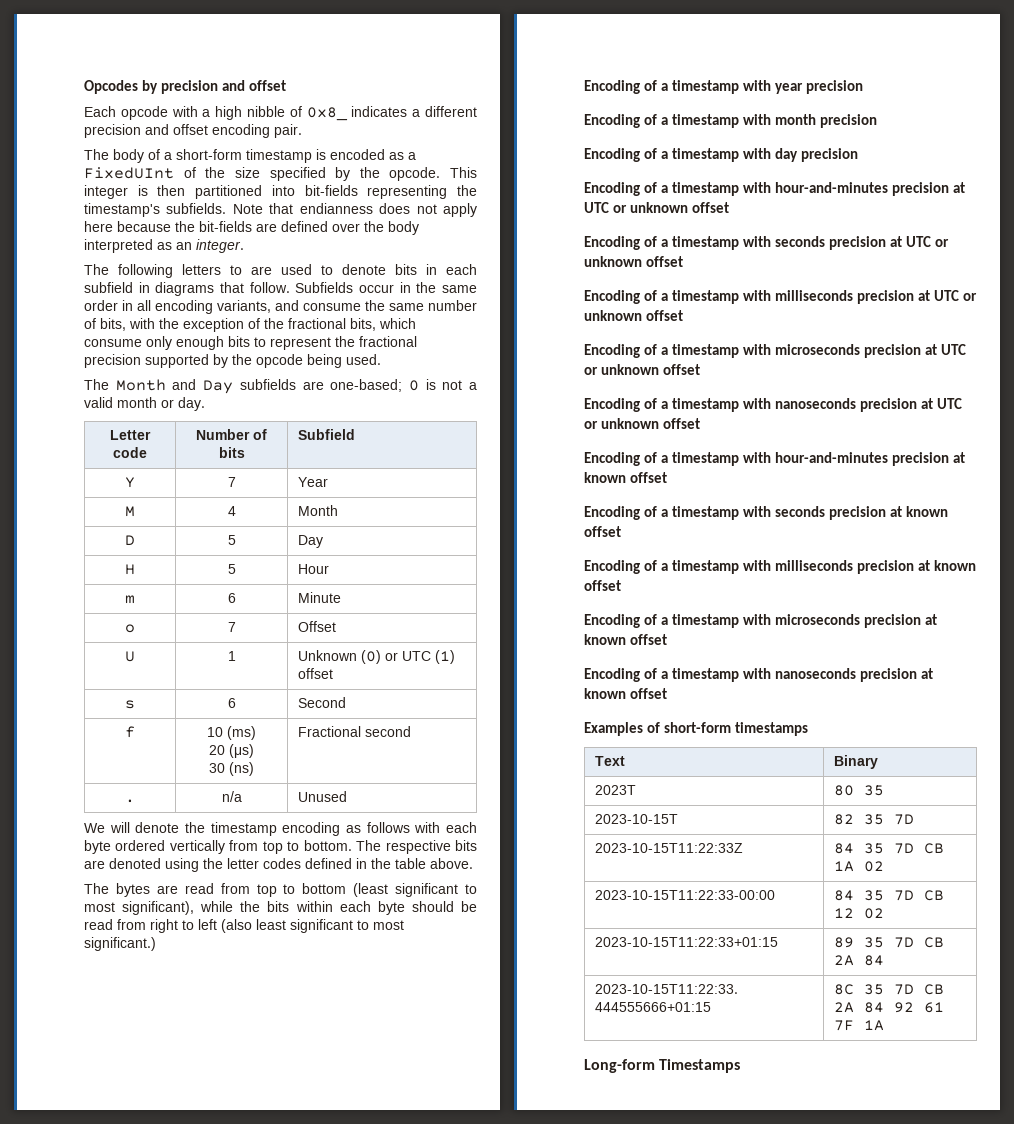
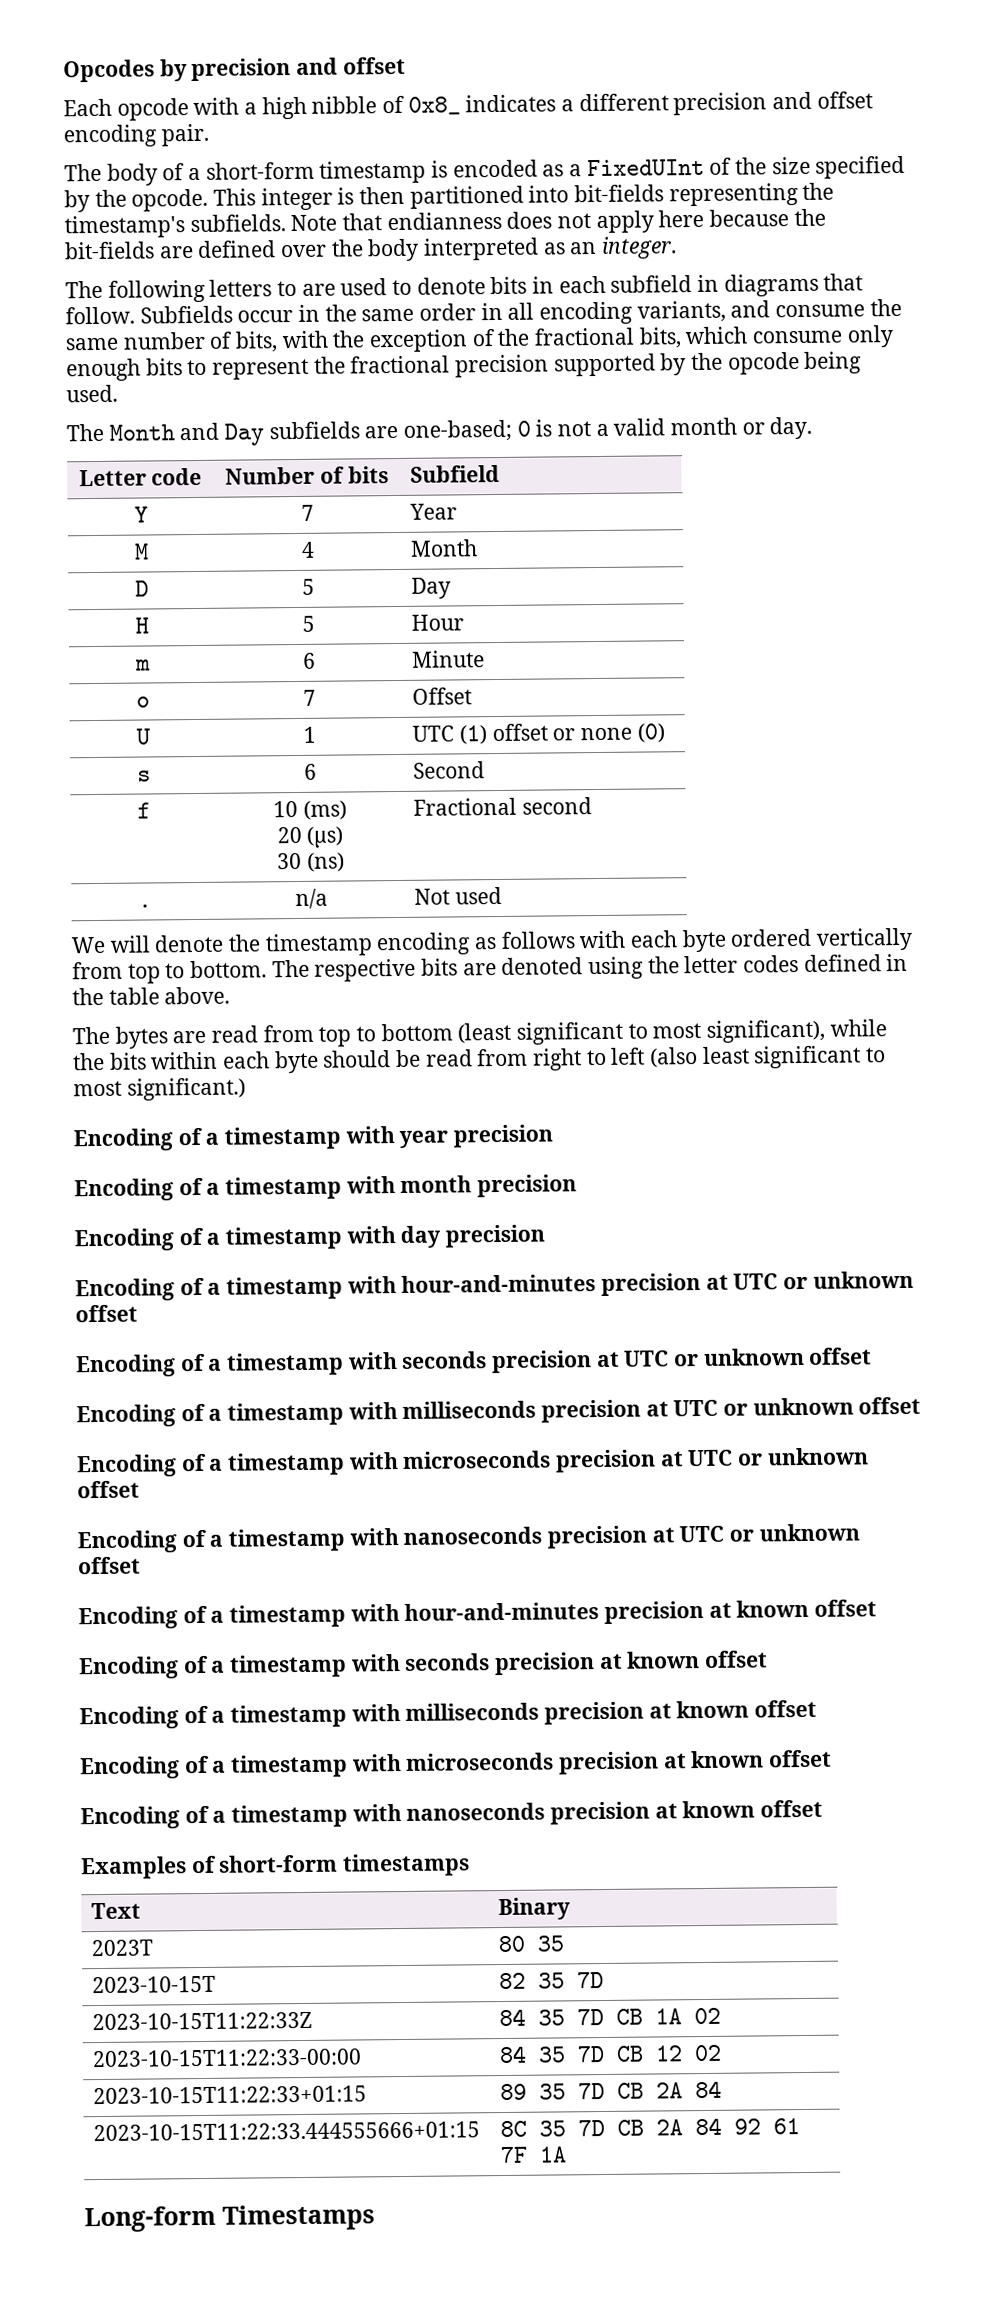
- U | 1 | Unknown (0) or UTC (1) offset
+ U | 1 | UTC (1) offset or none (0)
- . | n/a | Unused
+ . | n/a | Not used

